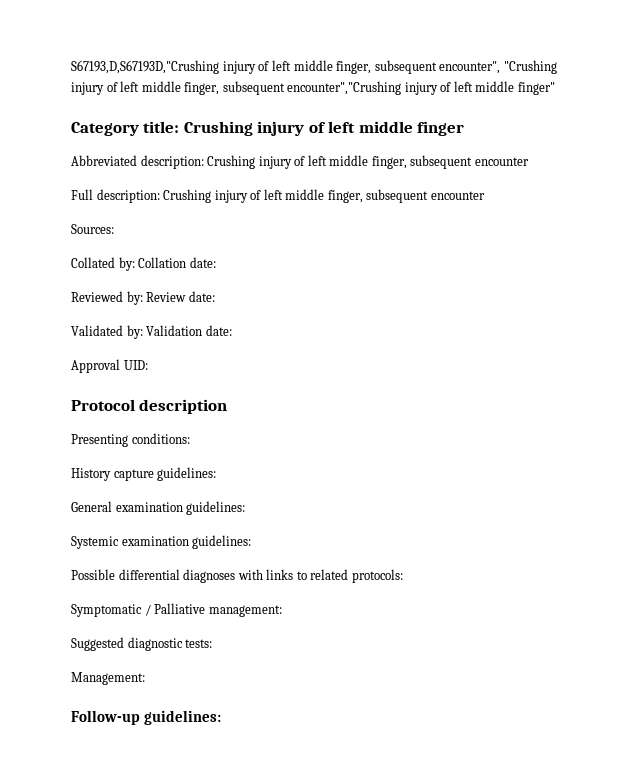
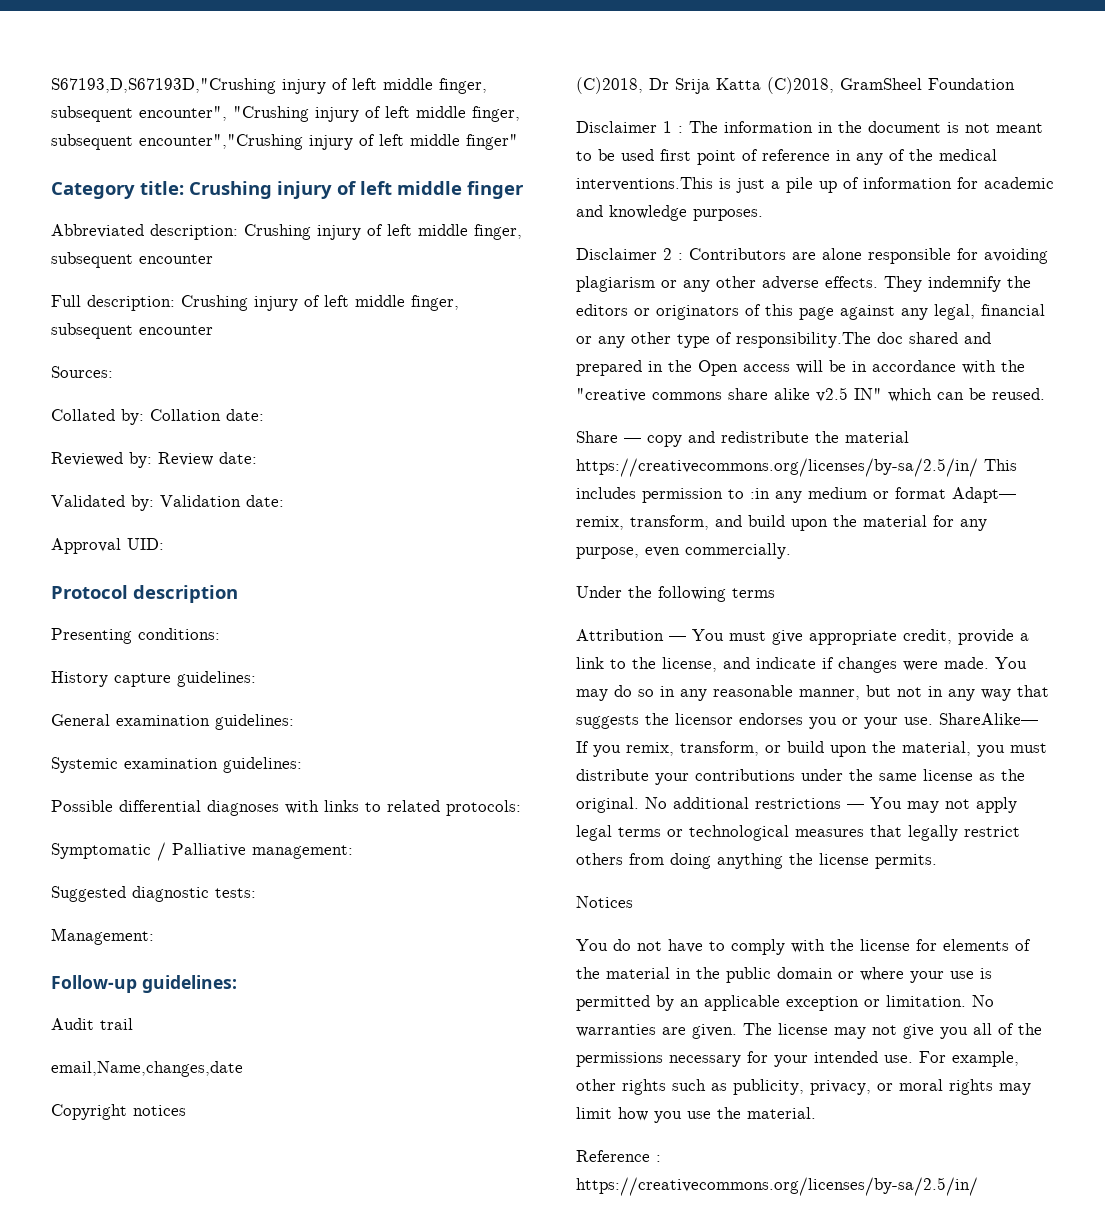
+ Audit trail
+ email,Name,changes,date
+ Copyright notices
+ (C)2018, Dr Srija Katta (C)2018, GramSheel Foundation
+ Disclaimer 1 : The information in the document is not meant to be used first point of reference in any of the medical interventions.This is just a pile up of information for academic and knowledge purposes.
+ Disclaimer 2 : Contributors are alone responsible for avoiding plagiarism or any other adverse effects. They indemnify the editors or originators of this page against any legal, financial or any other type of responsibility.The doc shared and prepared in the Open access will be in accordance with the "creative commons share alike v2.5 IN" which can be reused.
+ Share — copy and redistribute the material https://creativecommons.org/licenses/by-sa/2.5/in/ This includes permission to :in any medium or format Adapt— remix, transform, and build upon the material for any purpose, even commercially.
+ Under the following terms
+ Attribution — You must give appropriate credit, provide a link to the license, and indicate if changes were made. You may do so in any reasonable manner, but not in any way that suggests the licensor endorses you or your use. ShareAlike— If you remix, transform, or build upon the material, you must distribute your contributions under the same license as the original. No additional restrictions — You may not apply legal terms or technological measures that legally restrict others from doing anything the license permits.
+ Notices
+ You do not have to comply with the license for elements of the material in the public domain or where your use is permitted by an applicable exception or limitation. No warranties are given. The license may not give you all of the permissions necessary for your intended use. For example, other rights such as publicity, privacy, or moral rights may limit how you use the material.
+ Reference : https://creativecommons.org/licenses/by-sa/2.5/in/

